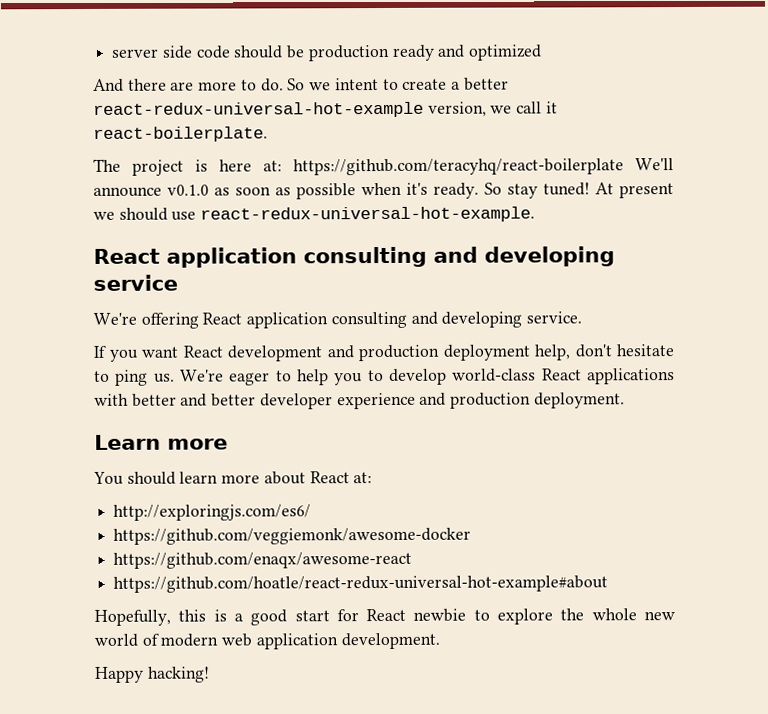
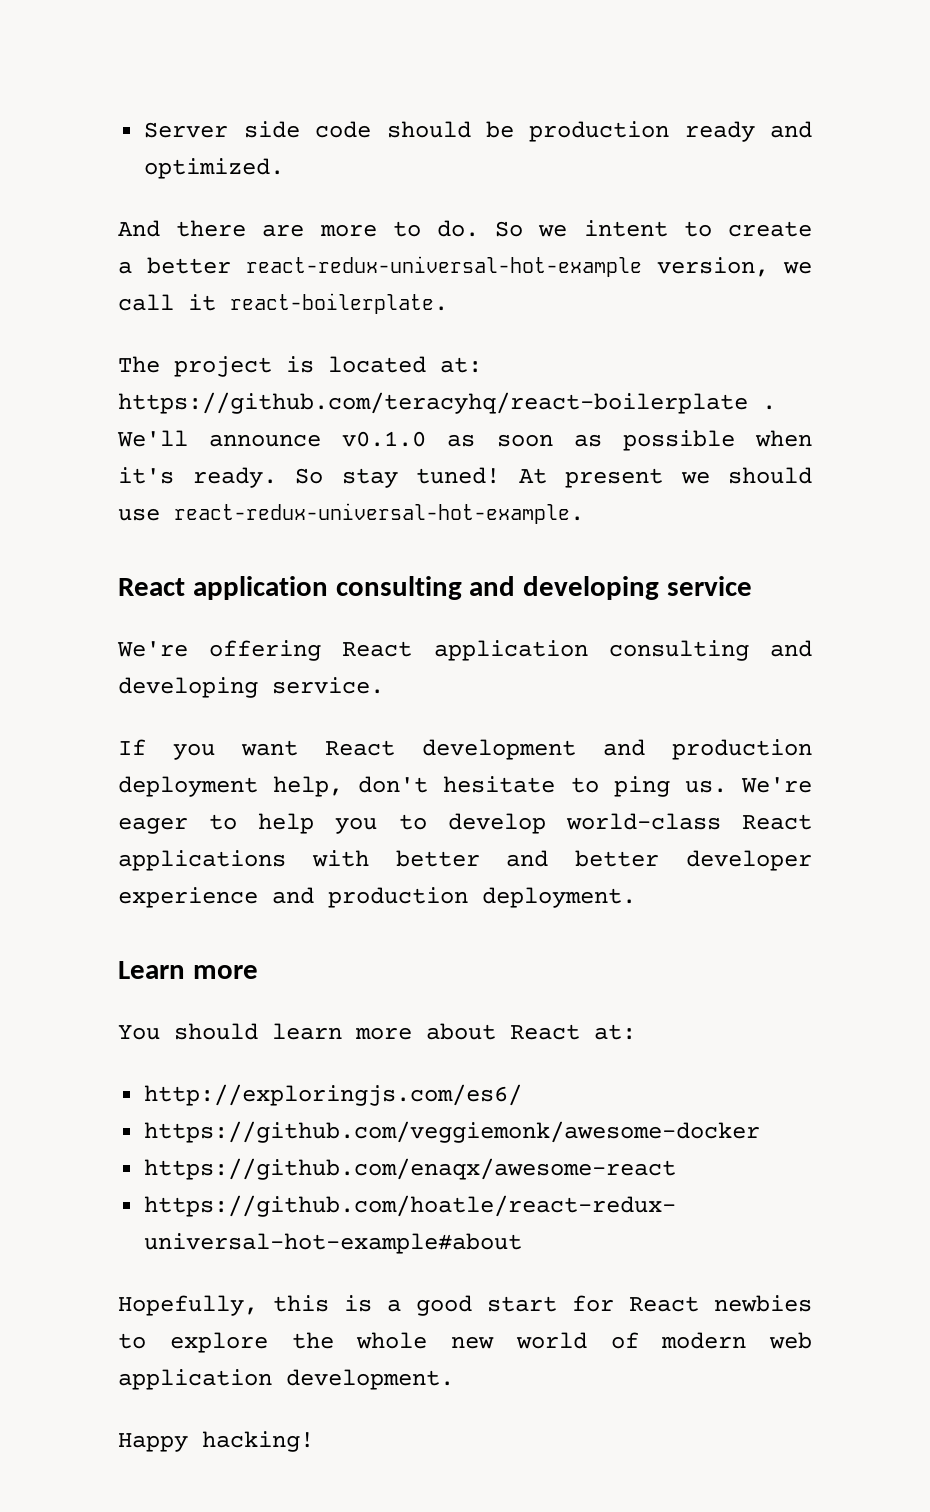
- server side code should be production ready and optimized
+ Server side code should be production ready and optimized.
- The project is here at: https://github.com/teracyhq/react-boilerplate We'll announce v0.1.0 as soon as possible when it's ready.
+ The project is located at: https://github.com/teracyhq/react-boilerplate . We'll announce v0.1.0 as soon as possible when it's ready.
- Hopefully, this is a good start for React newbie to explore the whole new world of modern web application development.
+ Hopefully, this is a good start for React newbies to explore the whole new world of modern web application development.

